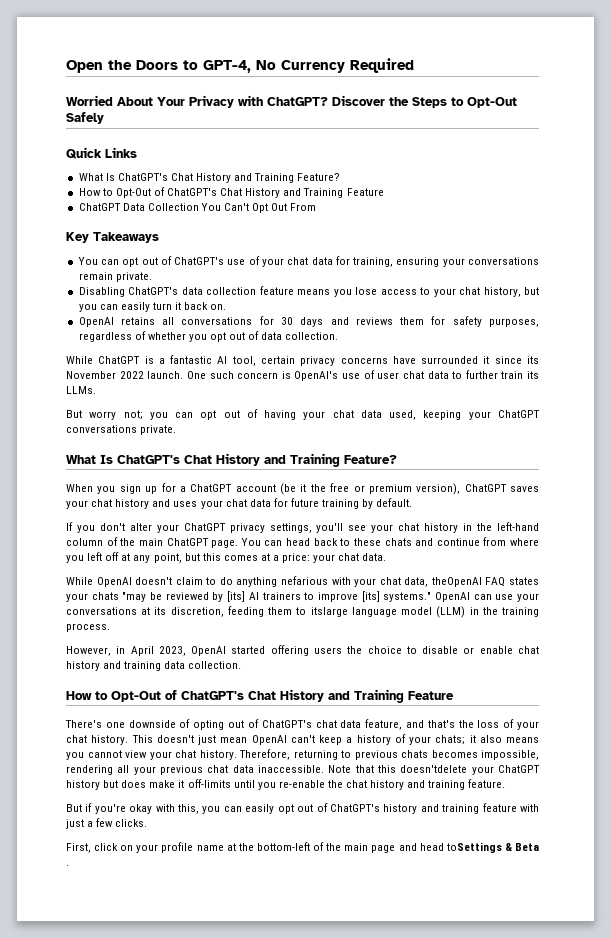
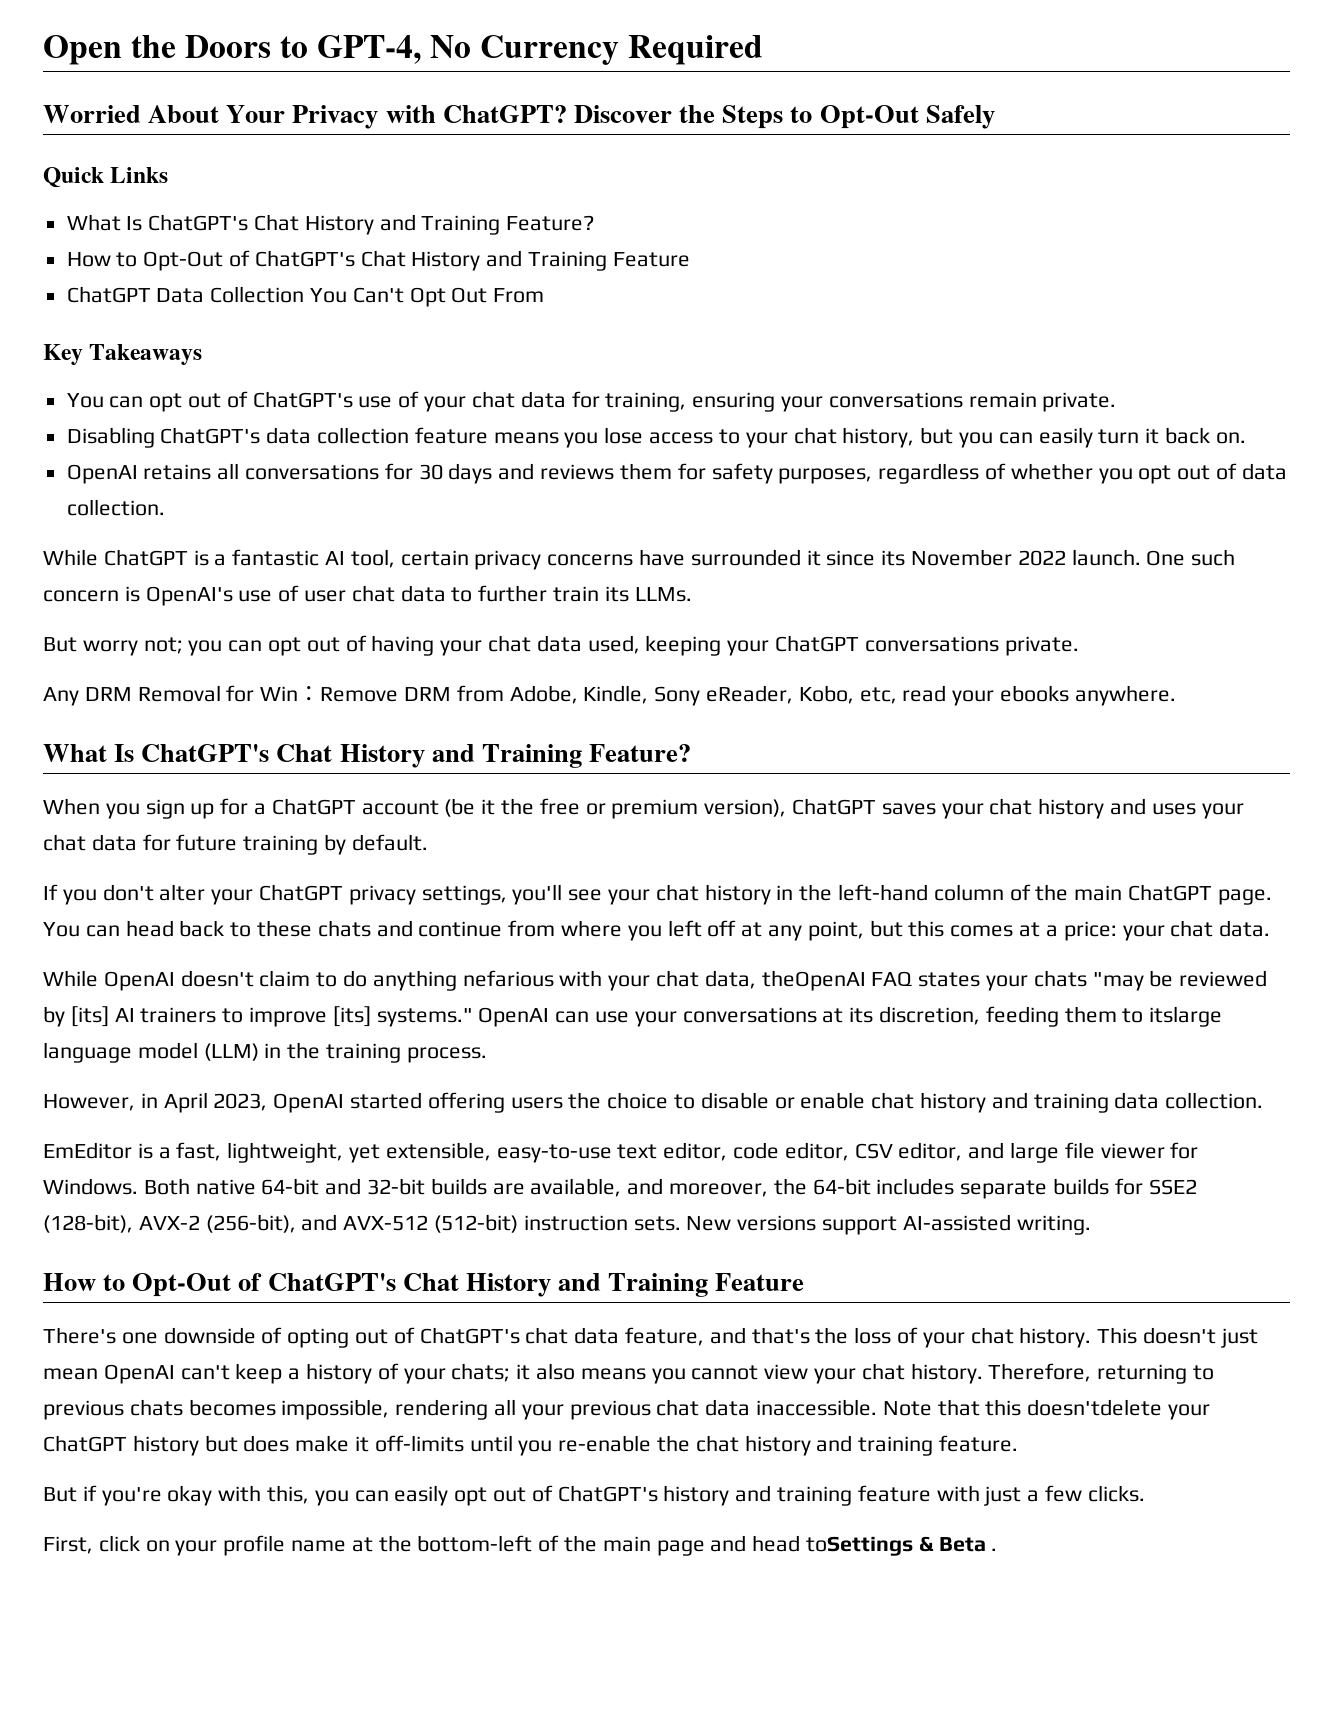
+ Any DRM Removal for Win：Remove DRM from Adobe, Kindle, Sony eReader, Kobo, etc, read your ebooks anywhere.
+ EmEditor is a fast, lightweight, yet extensible, easy-to-use text editor, code editor, CSV editor, and large file viewer for Windows. Both native 64-bit and 32-bit builds are available, and moreover, the 64-bit includes separate builds for SSE2 (128-bit), AVX-2 (256-bit), and AVX-512 (512-bit) instruction sets. New versions support AI-assisted writing.

